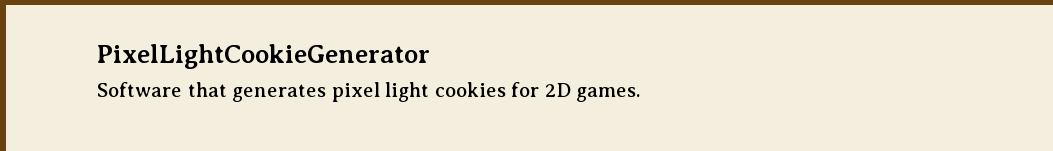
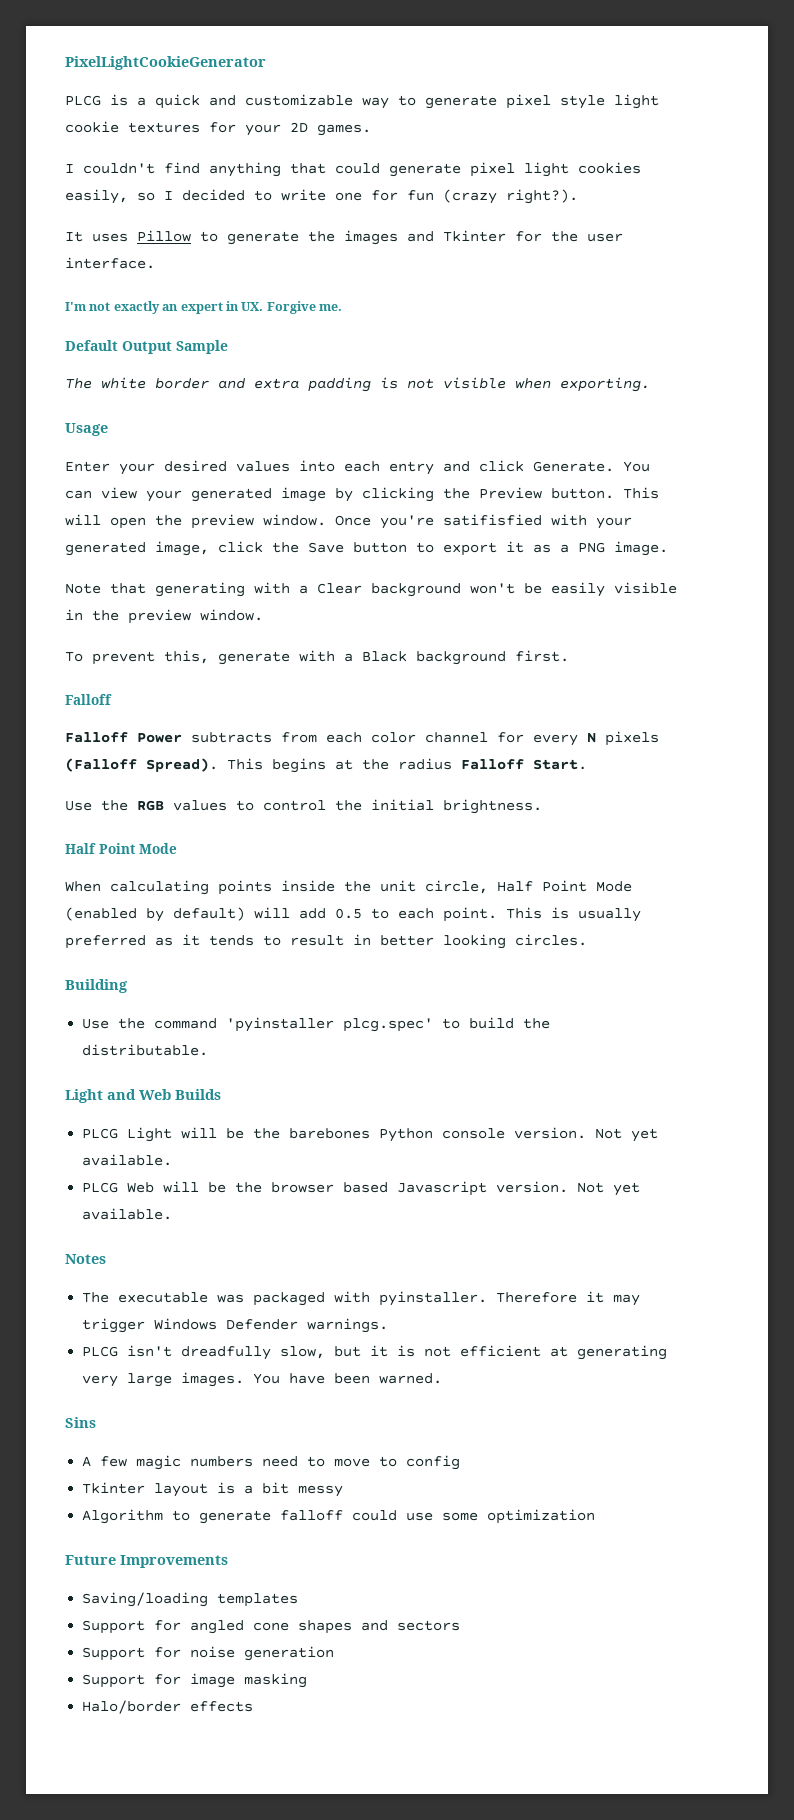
- Software that generates pixel light cookies for 2D games.
+ PLCG is a quick and customizable way to generate pixel style light cookie textures for your 2D games.
+ I couldn't find anything that could generate pixel light cookies easily, so I decided to write one for fun (crazy right?).
+ It uses Pillow to generate the images and Tkinter for the user interface.
+ I'm not exactly an expert in UX. Forgive me.
+ Default Output Sample
+ The white border and extra padding is not visible when exporting.
+ Usage
+ Enter your desired values into each entry and click Generate. You can view your generated image by clicking the Preview button. This will open the preview window. Once you're satifisfied with your generated image, click the Save button to export it as a PNG image.
+ Note that generating with a Clear background won't be easily visible in the preview window.
+ To prevent this, generate with a Black background first.
+ Falloff
+ Falloff Power subtracts from each color channel for every N pixels (Falloff Spread). This begins at the radius Falloff Start.
+ Use the RGB values to control the initial brightness.
+ Half Point Mode
+ When calculating points inside the unit circle, Half Point Mode (enabled by default) will add 0.5 to each point. This is usually preferred as it tends to result in better looking circles.
+ Building
+ Use the command 'pyinstaller plcg.spec' to build the distributable.
+ Light and Web Builds
+ PLCG Light will be the barebones Python console version. Not yet available.
+ PLCG Web will be the browser based Javascript version. Not yet available.
+ Notes
+ The executable was packaged with pyinstaller. Therefore it may trigger Windows Defender warnings.
+ PLCG isn't dreadfully slow, but it is not efficient at generating very large images. You have been warned.
+ Sins
+ A few magic numbers need to move to config
+ Tkinter layout is a bit messy
+ Algorithm to generate falloff could use some optimization
+ Future Improvements
+ Saving/loading templates
+ Support for angled cone shapes and sectors
+ Support for noise generation
+ Support for image masking
+ Halo/border effects

